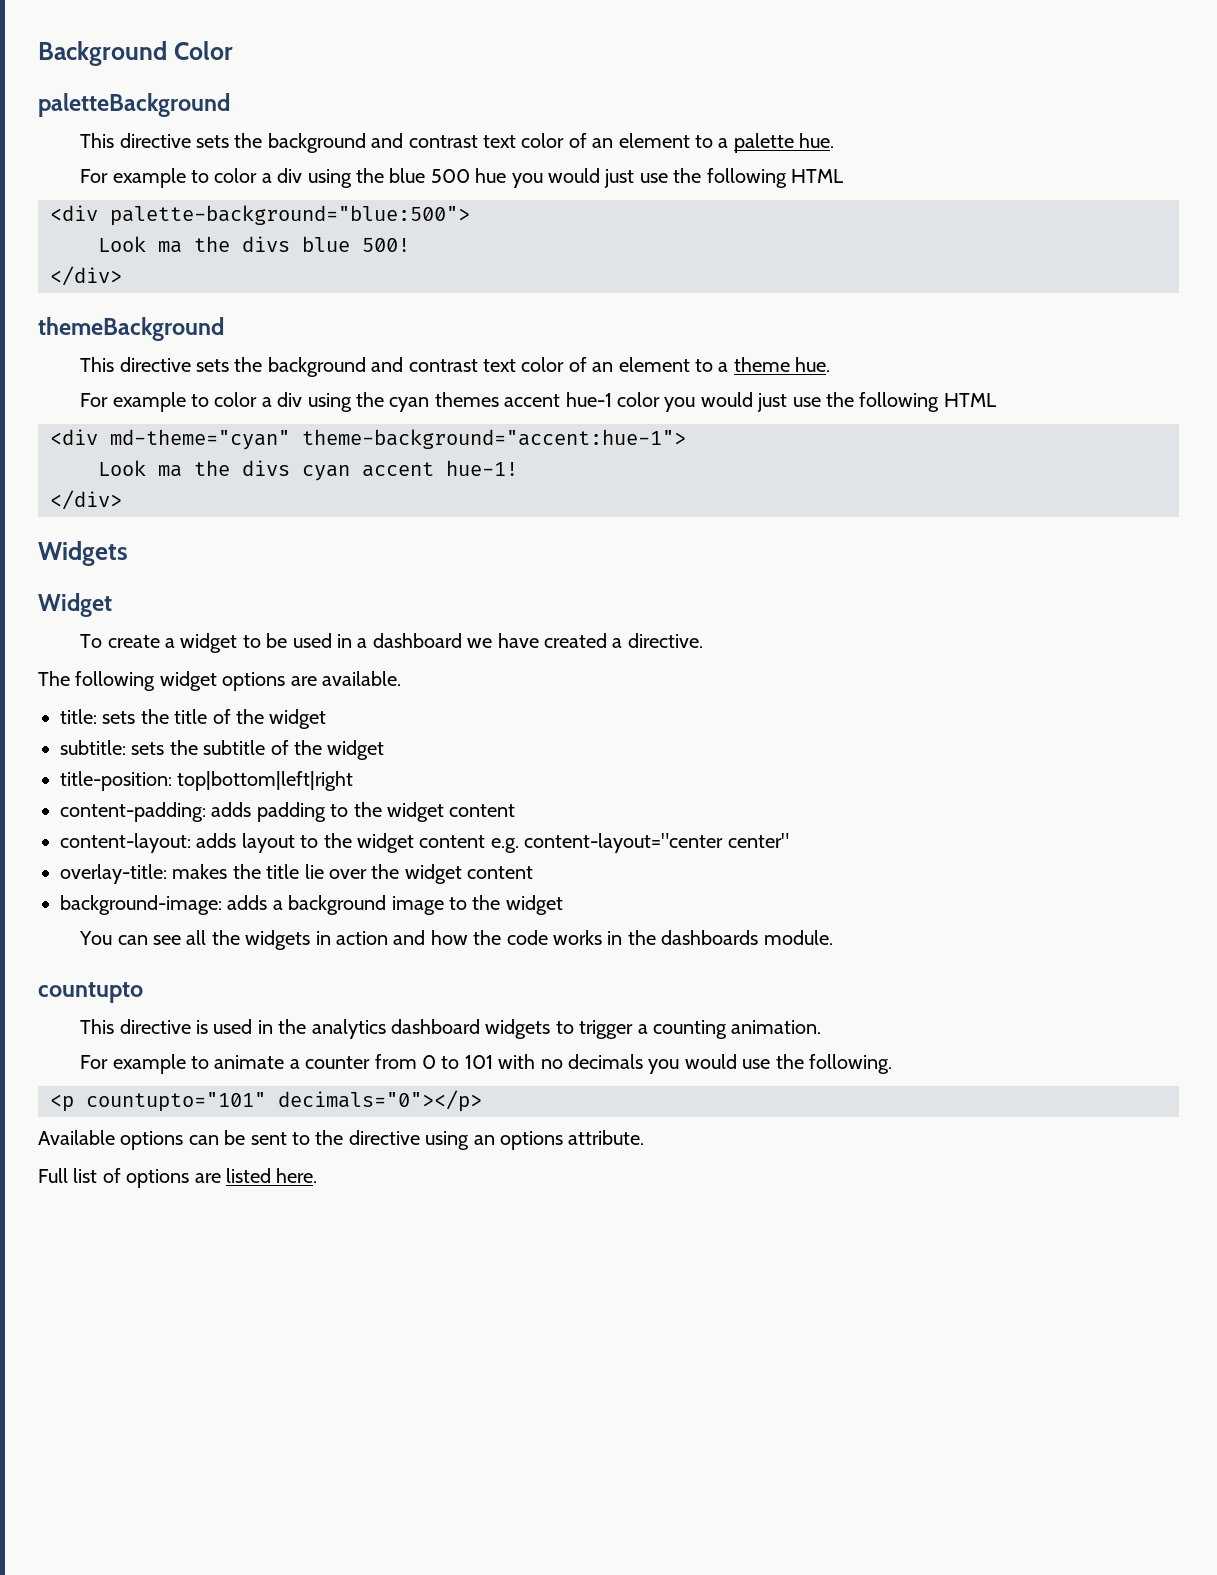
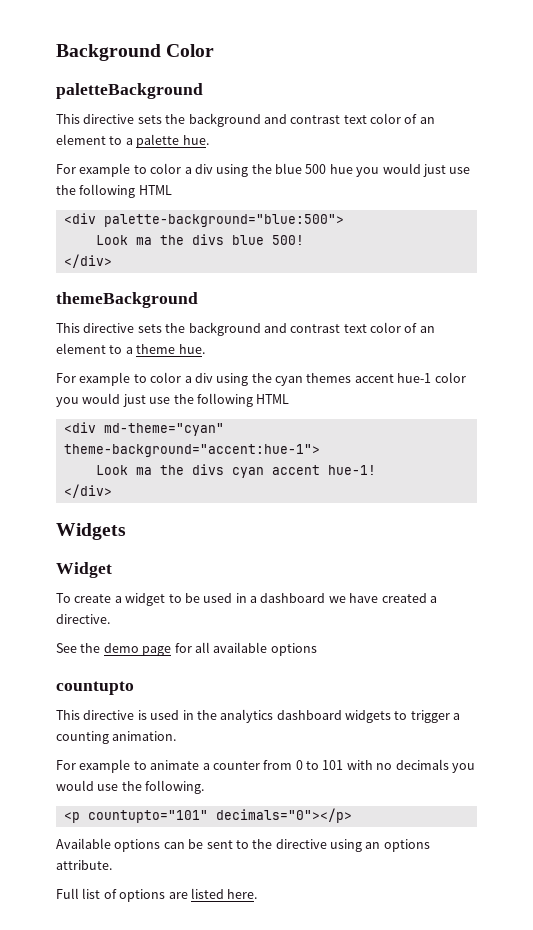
- The following widget options are available.
- title: sets the title of the widget
- subtitle: sets the subtitle of the widget
- title-position: top|bottom|left|right
- content-padding: adds padding to the widget content
- content-layout: adds layout to the widget content e.g. content-layout="center center"
- overlay-title: makes the title lie over the widget content
- background-image: adds a background image to the widget
- You can see all the widgets in action and how the code works in the dashboards module.
+ See the demo page for all available options

